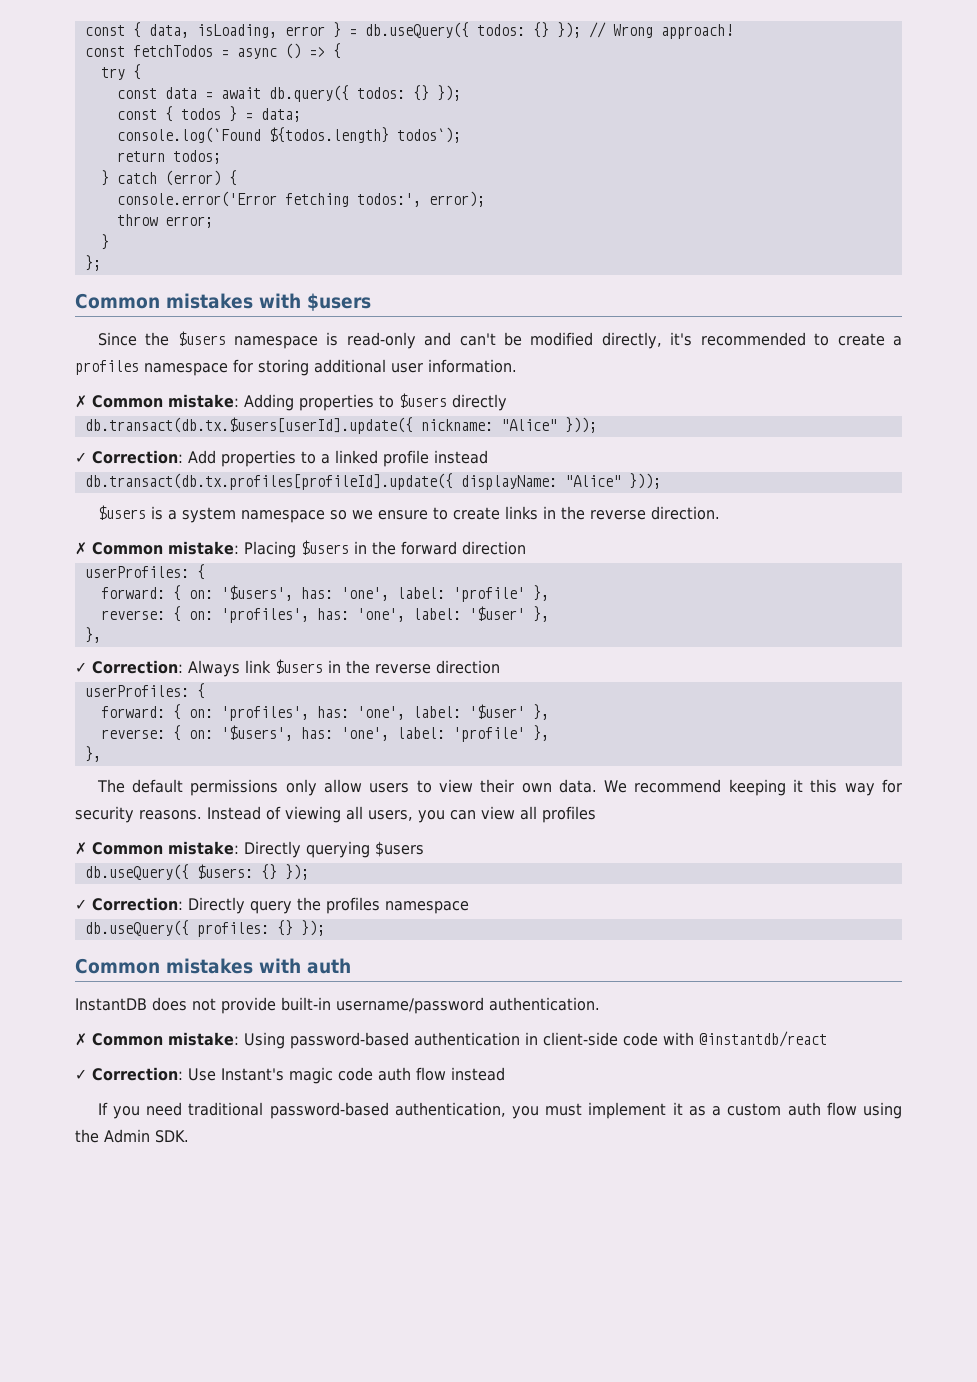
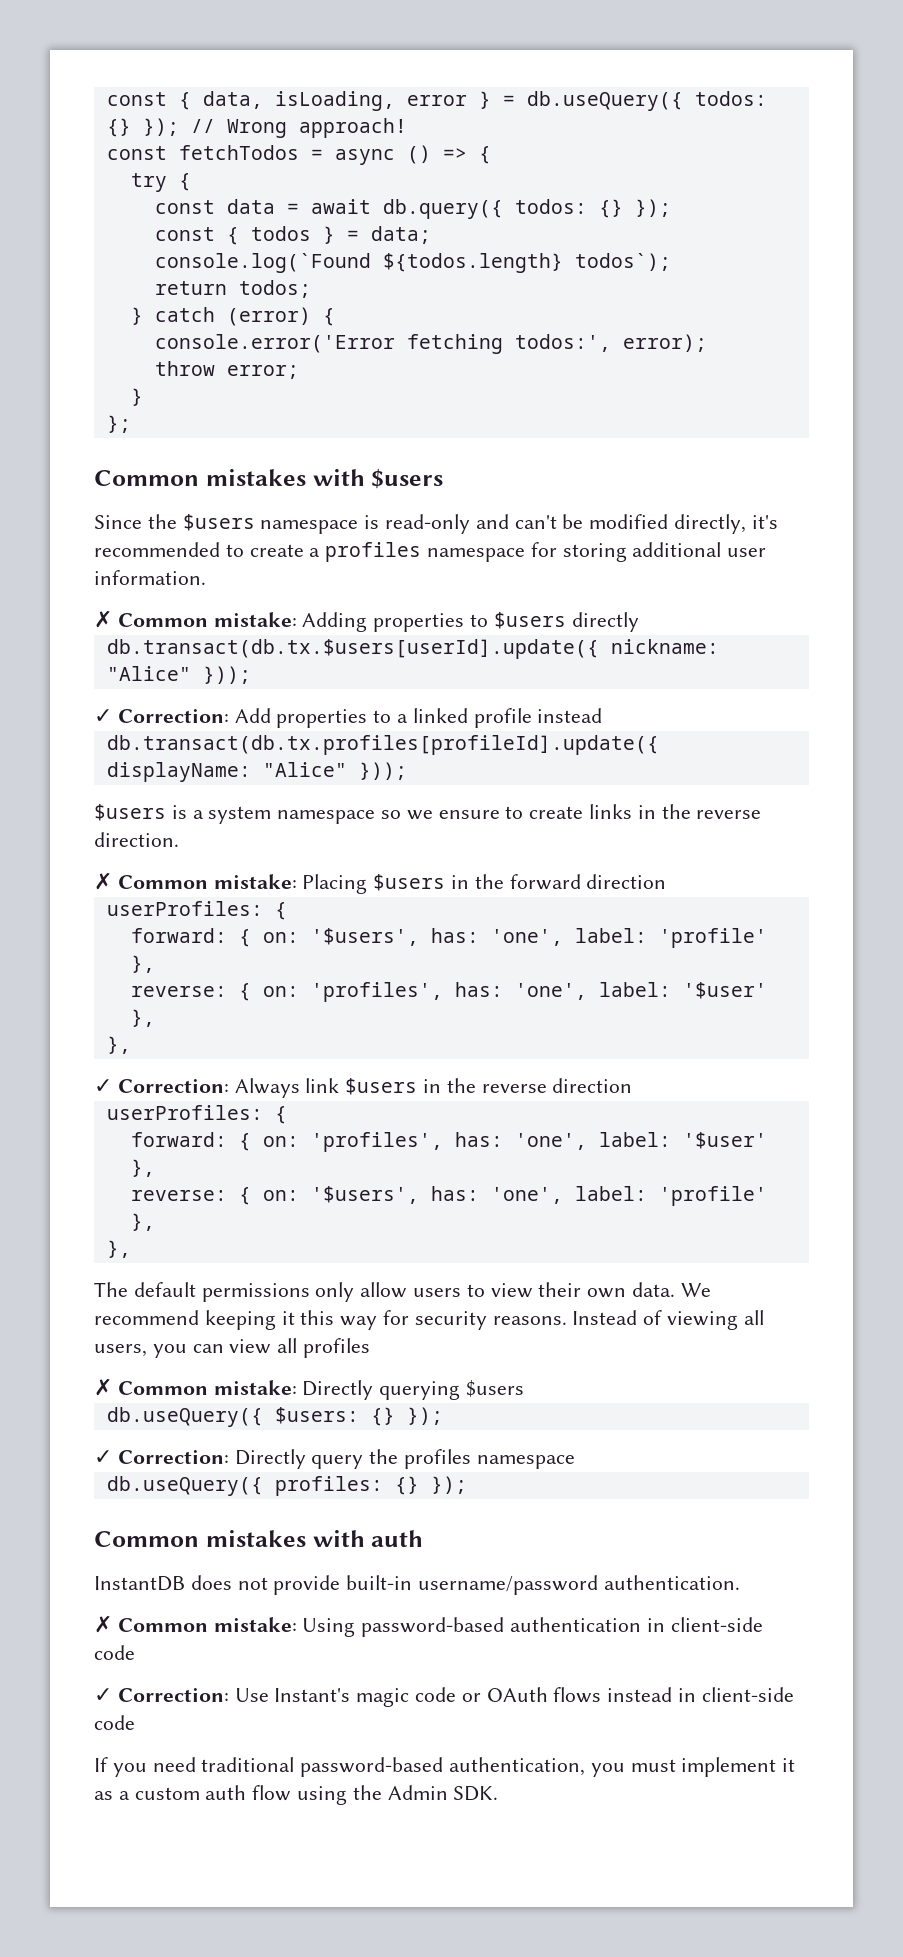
- ✗ Common mistake: Using password-based authentication in client-side code with @instantdb/react
+ ✗ Common mistake: Using password-based authentication in client-side code
- ✓ Correction: Use Instant's magic code auth flow instead
+ ✓ Correction: Use Instant's magic code or OAuth flows instead in client-side code

